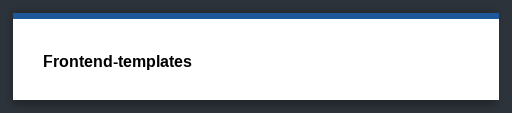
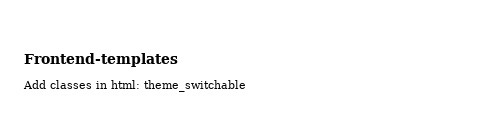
+ Add classes in html: theme_switchable

